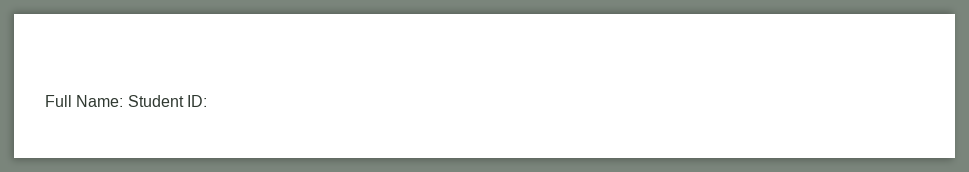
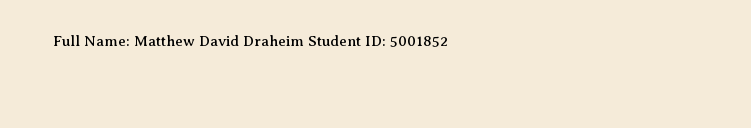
- Full Name: Student ID:
+ Full Name: Matthew David Draheim Student ID: 5001852

